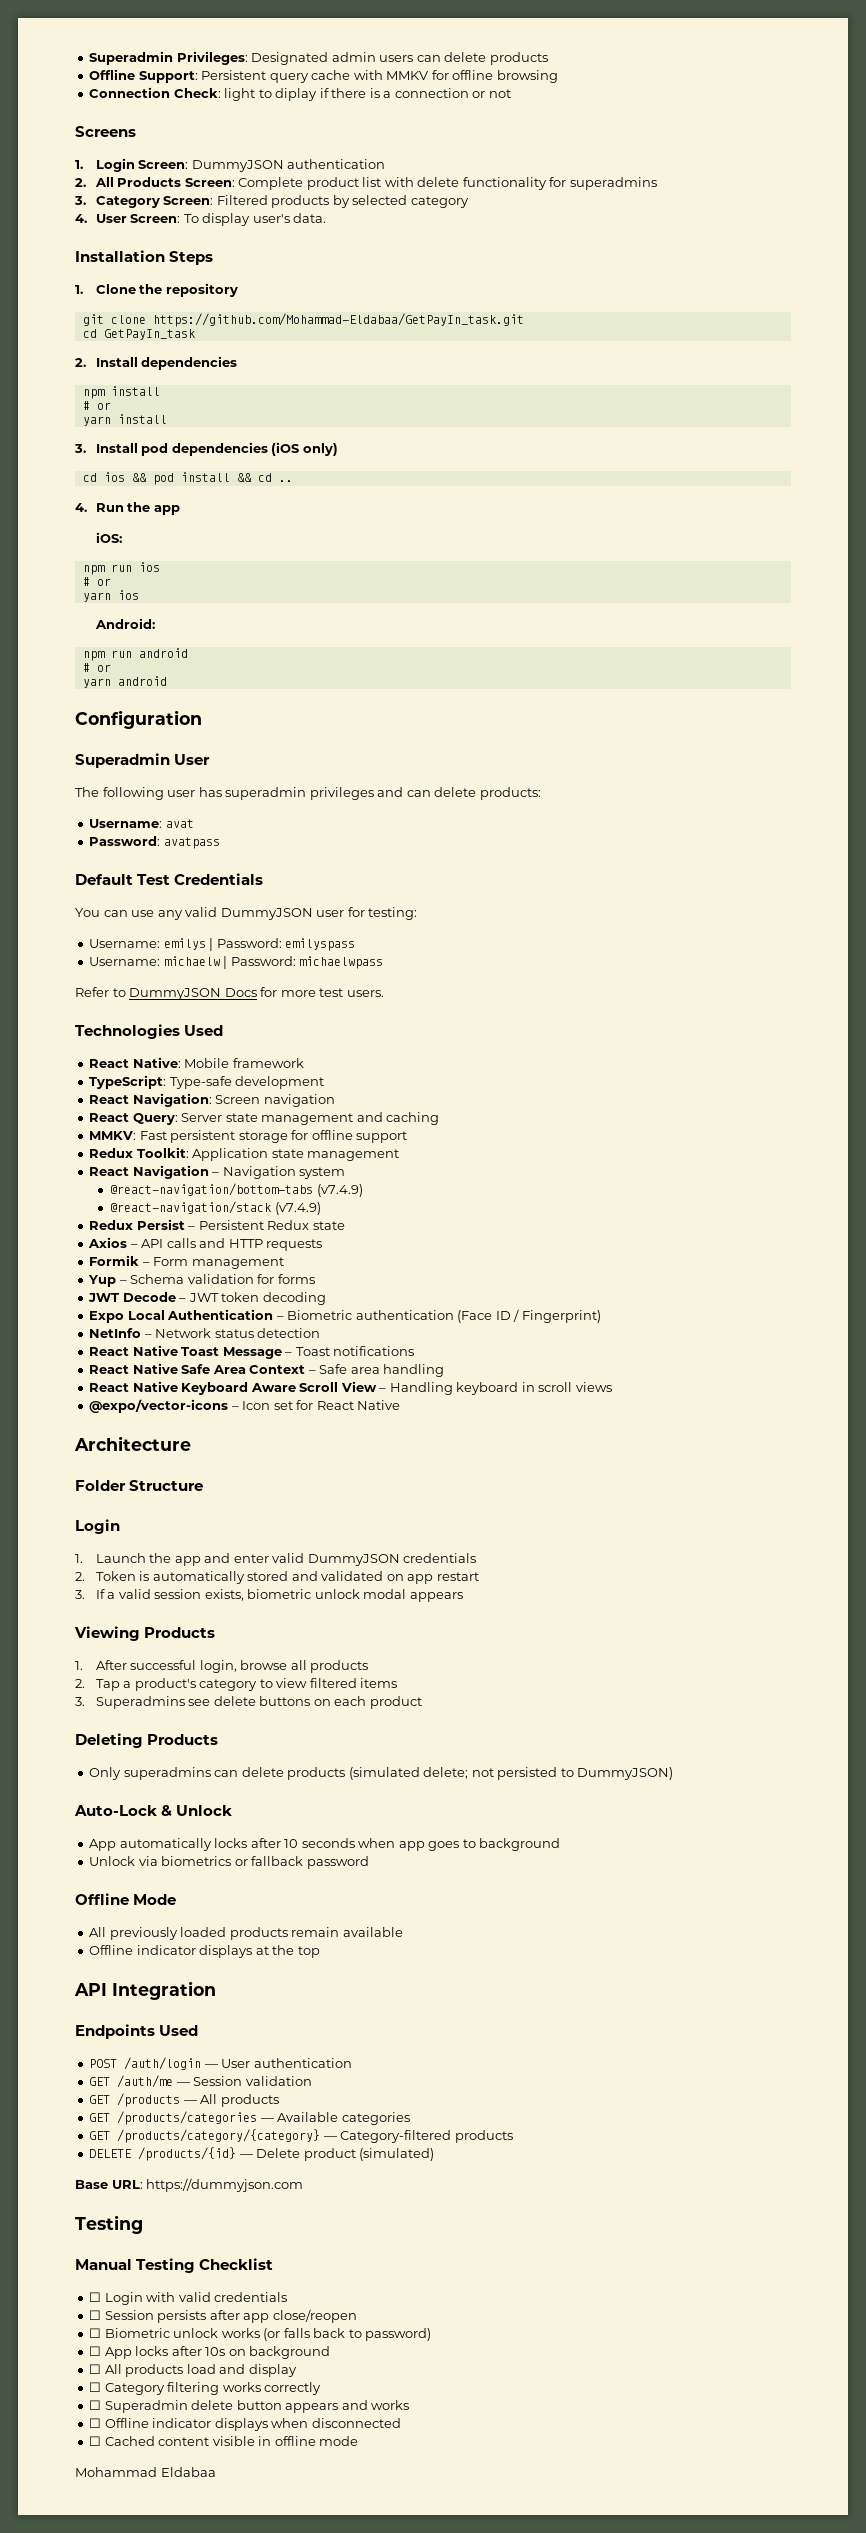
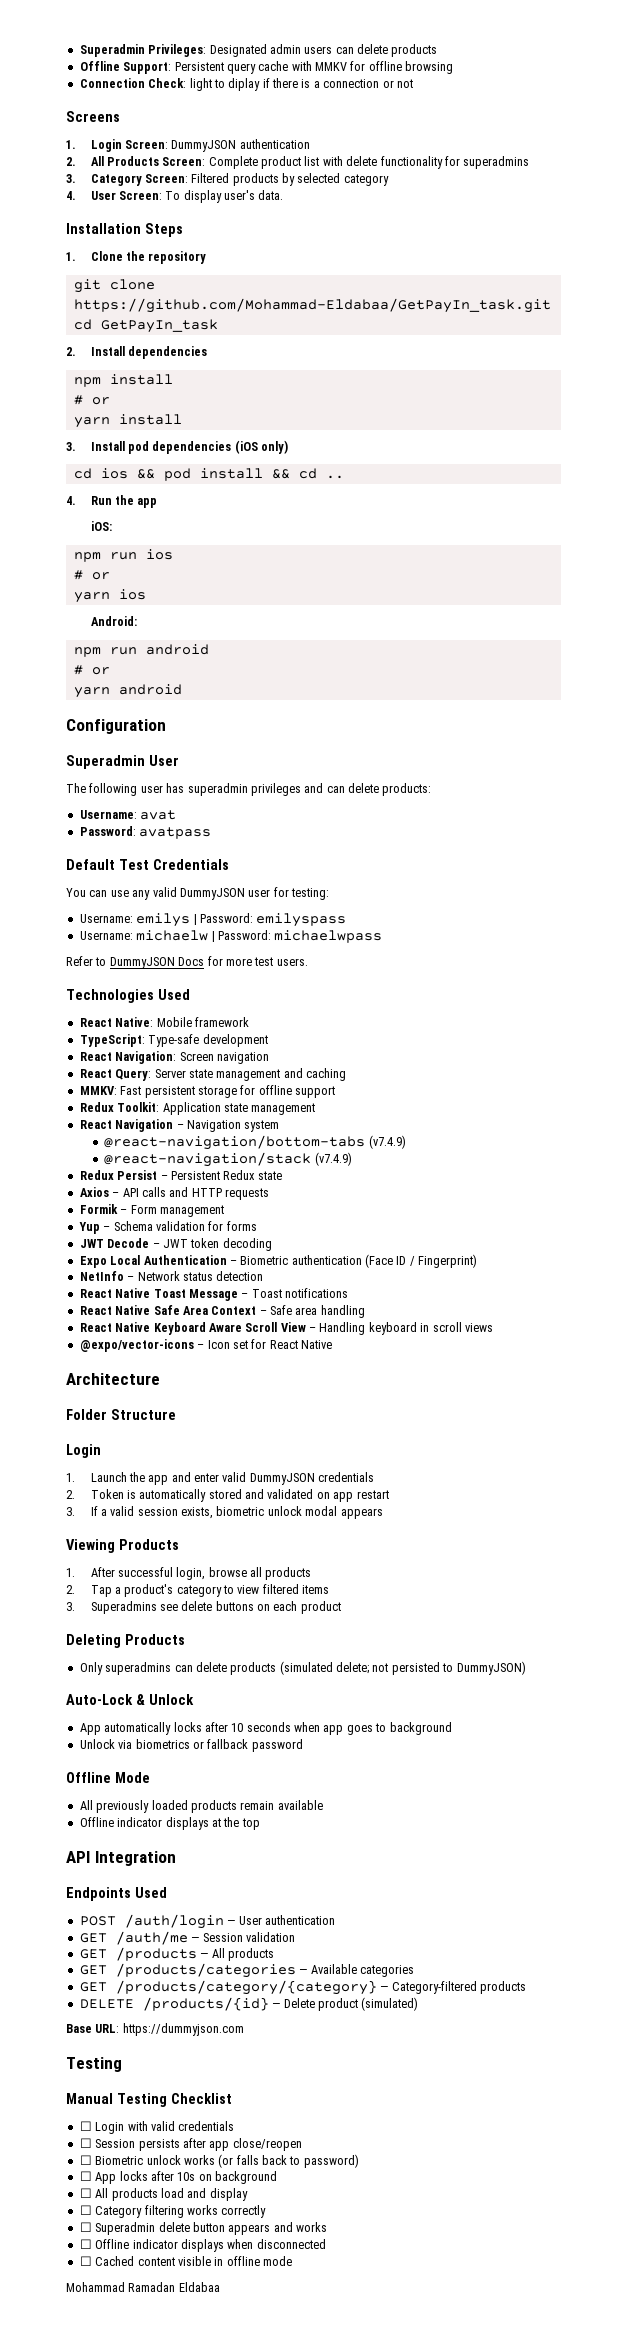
- Mohammad Eldabaa
+ Mohammad Ramadan Eldabaa

